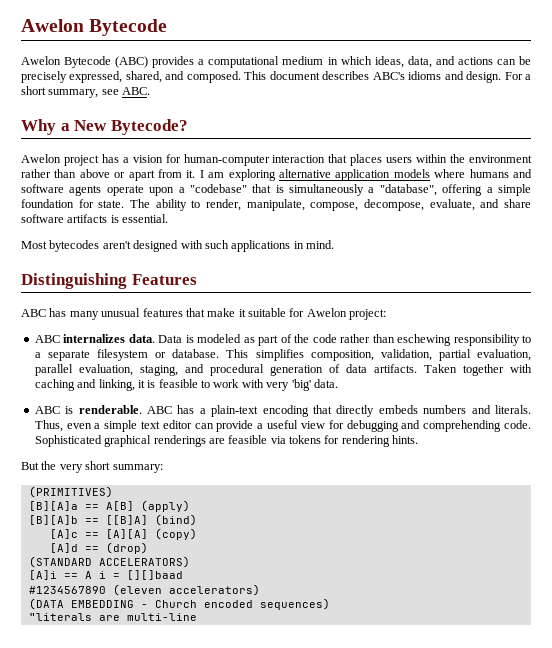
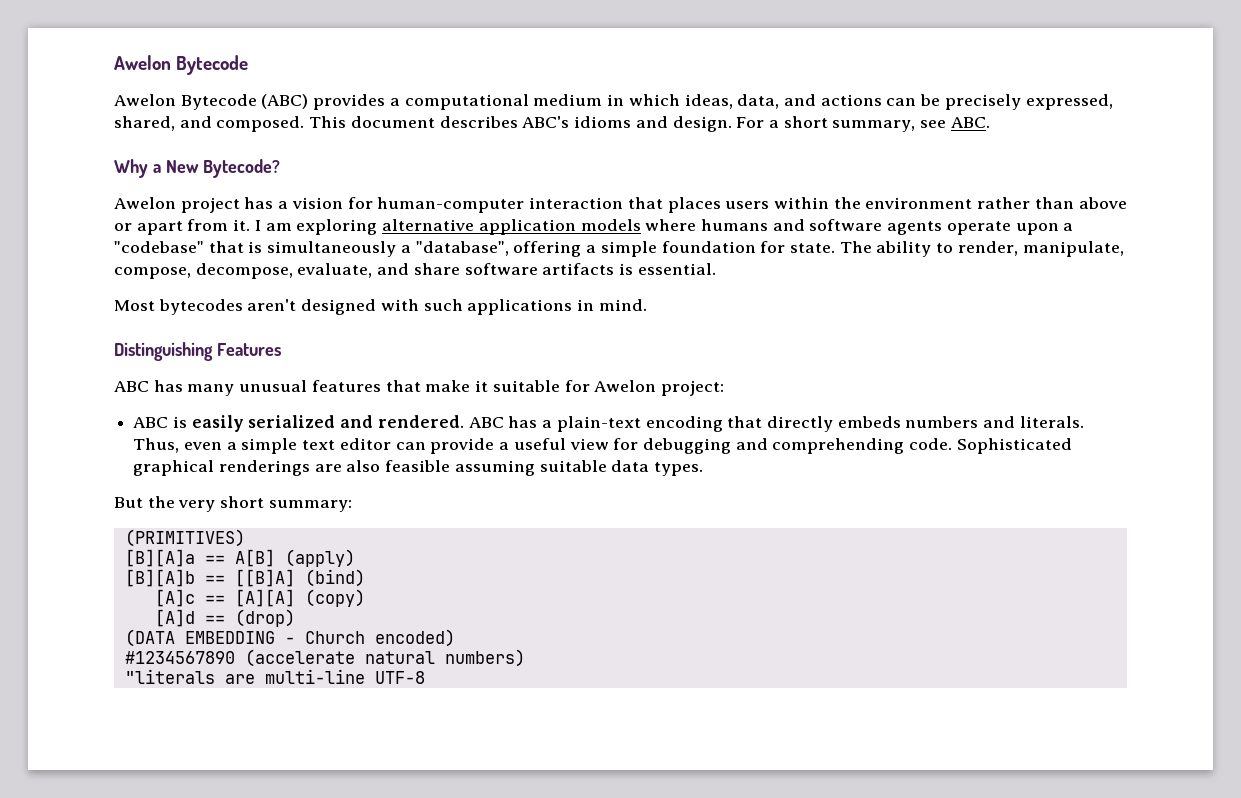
- ABC internalizes data. Data is modeled as part of the code rather than eschewing responsibility to a separate filesystem or database. This simplifies composition, validation, partial evaluation, parallel evaluation, staging, and procedural generation of data artifacts. Taken together with caching and linking, it is feasible to work with very 'big' data.
- ABC is renderable.
+ ABC is easily serialized and rendered.
- Sophisticated graphical renderings are feasible via tokens for rendering hints.
+ Sophisticated graphical renderings are also feasible assuming suitable data types.
- (STANDARD ACCELERATORS)
- [A]i == A i = [][]baad
- #1234567890 (eleven accelerators)
- (DATA EMBEDDING - Church encoded sequences)
+ (DATA EMBEDDING - Church encoded)
+ #1234567890 (accelerate natural numbers)
- "literals are multi-line
+ "literals are multi-line UTF-8

